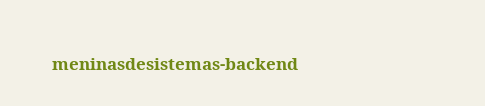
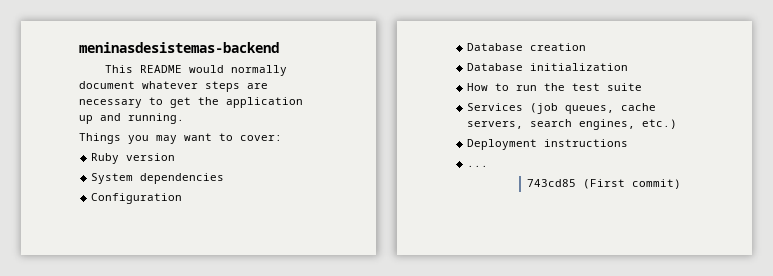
+ This README would normally document whatever steps are necessary to get the application up and running.
+ Things you may want to cover:
+ Ruby version
+ System dependencies
+ Configuration
+ Database creation
+ Database initialization
+ How to run the test suite
+ Services (job queues, cache servers, search engines, etc.)
+ Deployment instructions
+ ...
+ 743cd85 (First commit)

